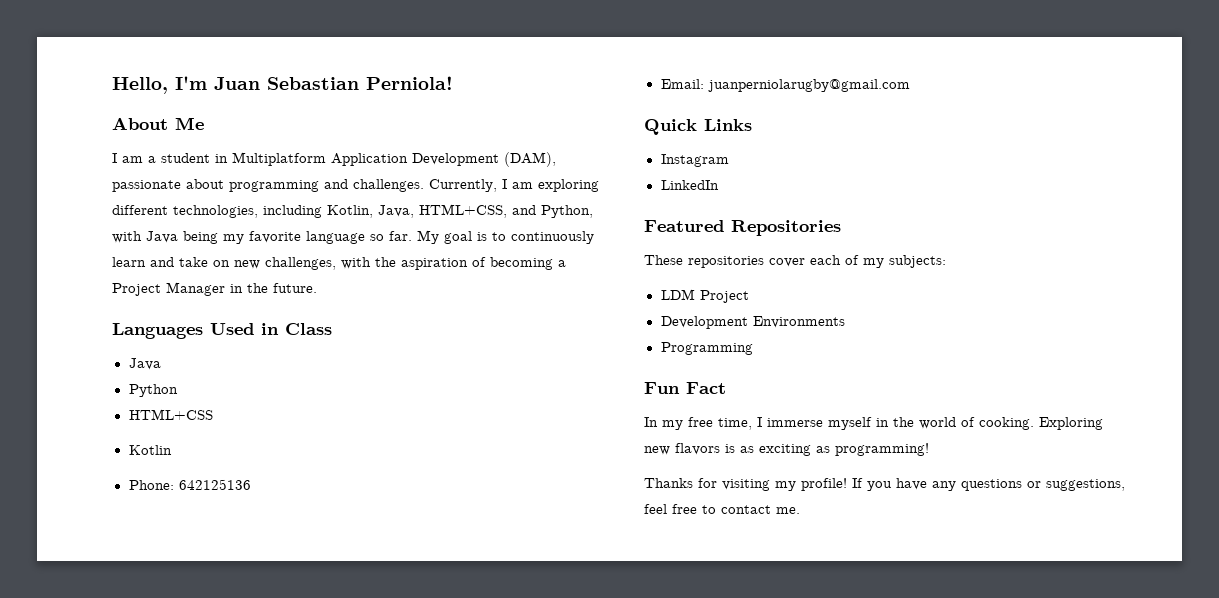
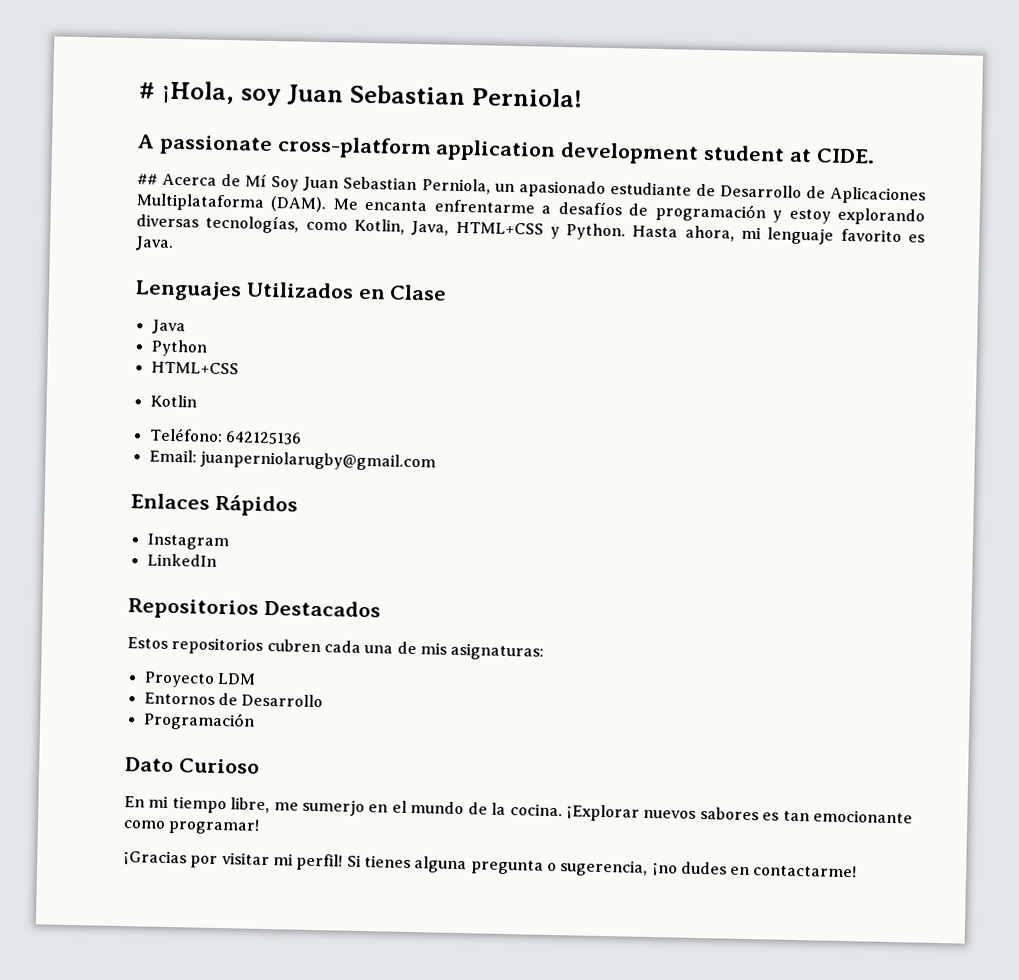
- Hello, I'm Juan Sebastian Perniola!
+ # ¡Hola, soy Juan Sebastian Perniola!
- About Me
- I am a student in Multiplatform Application Development (DAM), passionate about programming and challenges. Currently, I am exploring different technologies, including Kotlin, Java, HTML+CSS, and Python, with Java being my favorite language so far. My goal is to continuously learn and take on new challenges, with the aspiration of becoming a Project Manager in the future.
- Languages Used in Class
+ A passionate cross-platform application development student at CIDE.
+ ## Acerca de Mí Soy Juan Sebastian Perniola, un apasionado estudiante de Desarrollo de Aplicaciones Multiplataforma (DAM). Me encanta enfrentarme a desafíos de programación y estoy explorando diversas tecnologías, como Kotlin, Java, HTML+CSS y Python. Hasta ahora, mi lenguaje favorito es Java.
+ Lenguajes Utilizados en Clase
- Phone: 642125136
+ Teléfono: 642125136
- Quick Links
+ Enlaces Rápidos
- Featured Repositories
- These repositories cover each of my subjects:
- LDM Project
- Development Environments
- Programming
- Fun Fact
- In my free time, I immerse myself in the world of cooking. Exploring new flavors is as exciting as programming!
- Thanks for visiting my profile! If you have any questions or suggestions, feel free to contact me.
+ Repositorios Destacados
+ Estos repositorios cubren cada una de mis asignaturas:
+ Proyecto LDM
+ Entornos de Desarrollo
+ Programación
+ Dato Curioso
+ En mi tiempo libre, me sumerjo en el mundo de la cocina. ¡Explorar nuevos sabores es tan emocionante como programar!
+ ¡Gracias por visitar mi perfil! Si tienes alguna pregunta o sugerencia, ¡no dudes en contactarme!

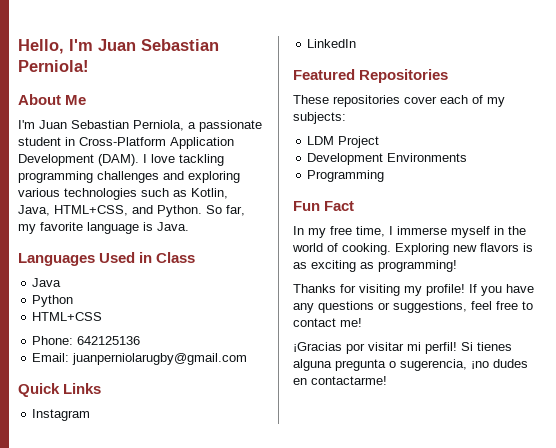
- # ¡Hola, soy Juan Sebastian Perniola!
+ Hello, I'm Juan Sebastian Perniola!
- A passionate cross-platform application development student at CIDE.
- ## Acerca de Mí Soy Juan Sebastian Perniola, un apasionado estudiante de Desarrollo de Aplicaciones Multiplataforma (DAM). Me encanta enfrentarme a desafíos de programación y estoy explorando diversas tecnologías, como Kotlin, Java, HTML+CSS y Python. Hasta ahora, mi lenguaje favorito es Java.
- Lenguajes Utilizados en Clase
+ About Me
+ I'm Juan Sebastian Perniola, a passionate student in Cross-Platform Application Development (DAM). I love tackling programming challenges and exploring various technologies such as Kotlin, Java, HTML+CSS, and Python. So far, my favorite language is Java.
+ Languages Used in Class
- Kotlin
- Teléfono: 642125136
+ Phone: 642125136
- Enlaces Rápidos
+ Quick Links
- Repositorios Destacados
- Estos repositorios cubren cada una de mis asignaturas:
- Proyecto LDM
- Entornos de Desarrollo
- Programación
- Dato Curioso
- En mi tiempo libre, me sumerjo en el mundo de la cocina. ¡Explorar nuevos sabores es tan emocionante como programar!
+ Featured Repositories
+ These repositories cover each of my subjects:
+ LDM Project
+ Development Environments
+ Programming
+ Fun Fact
+ In my free time, I immerse myself in the world of cooking. Exploring new flavors is as exciting as programming!
+ Thanks for visiting my profile! If you have any questions or suggestions, feel free to contact me!

